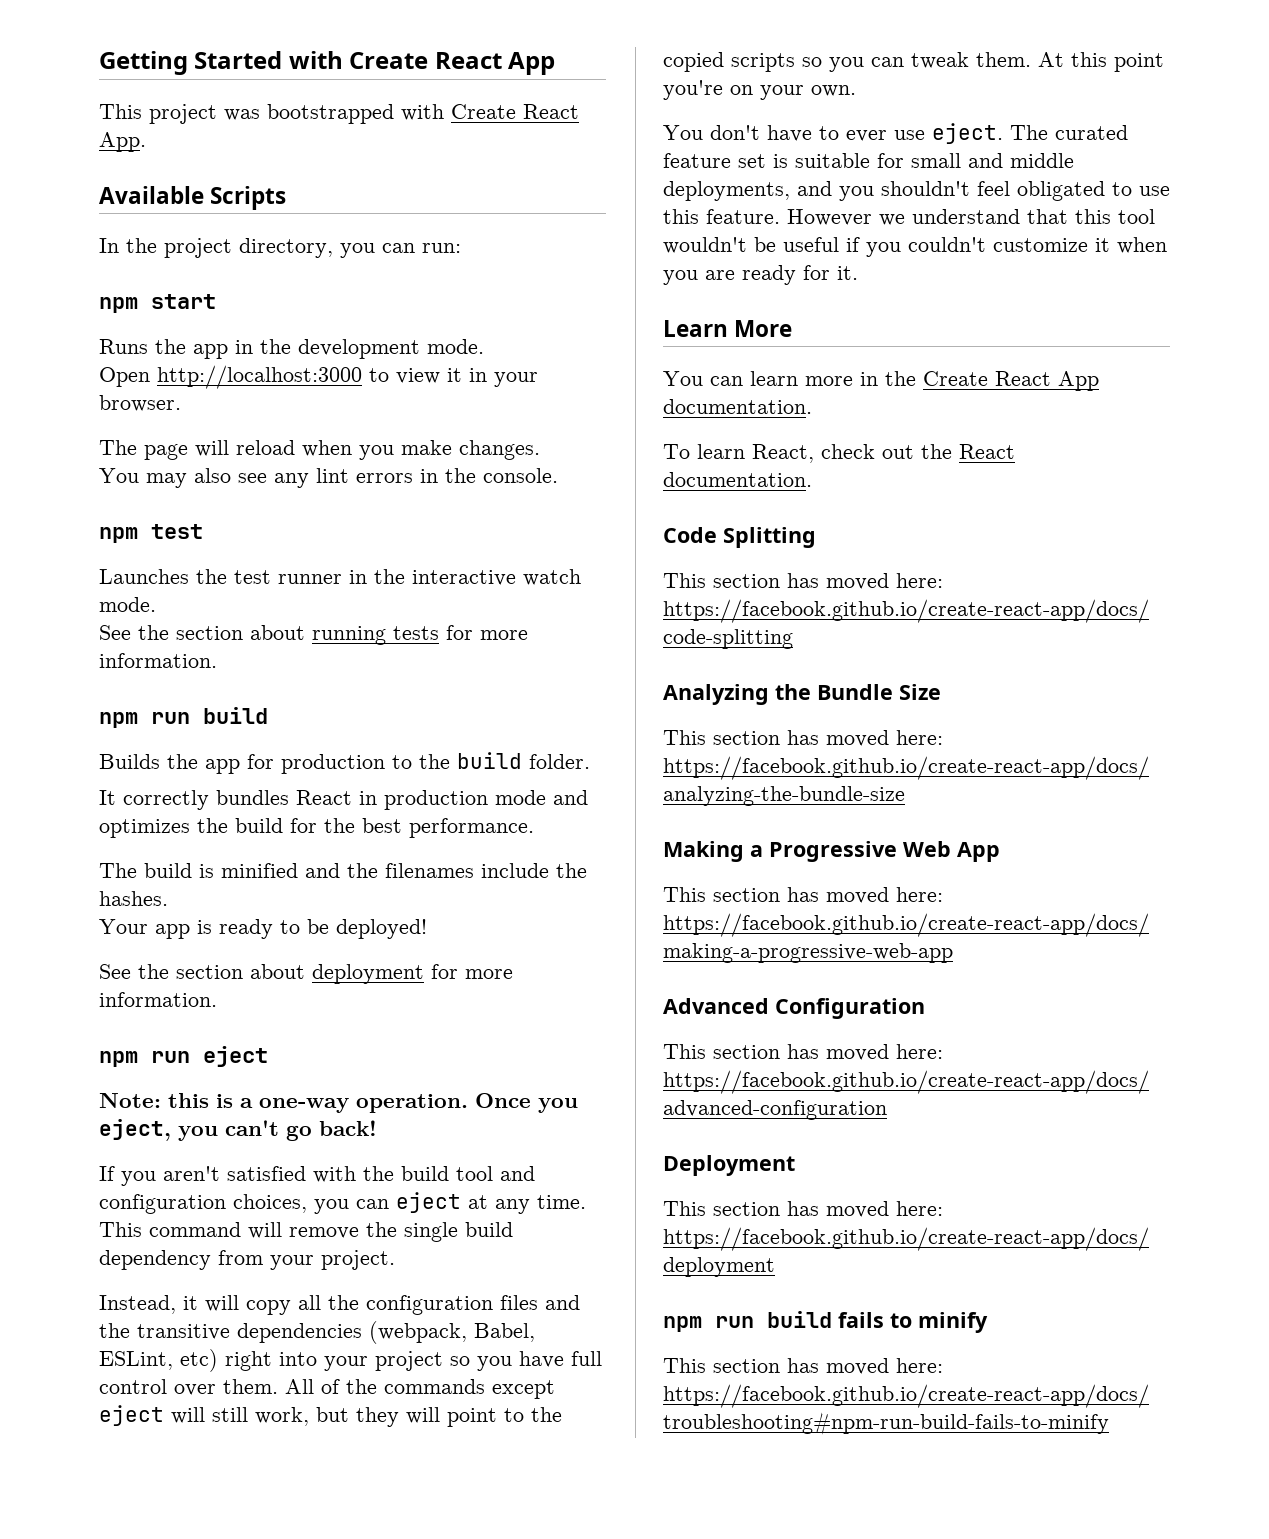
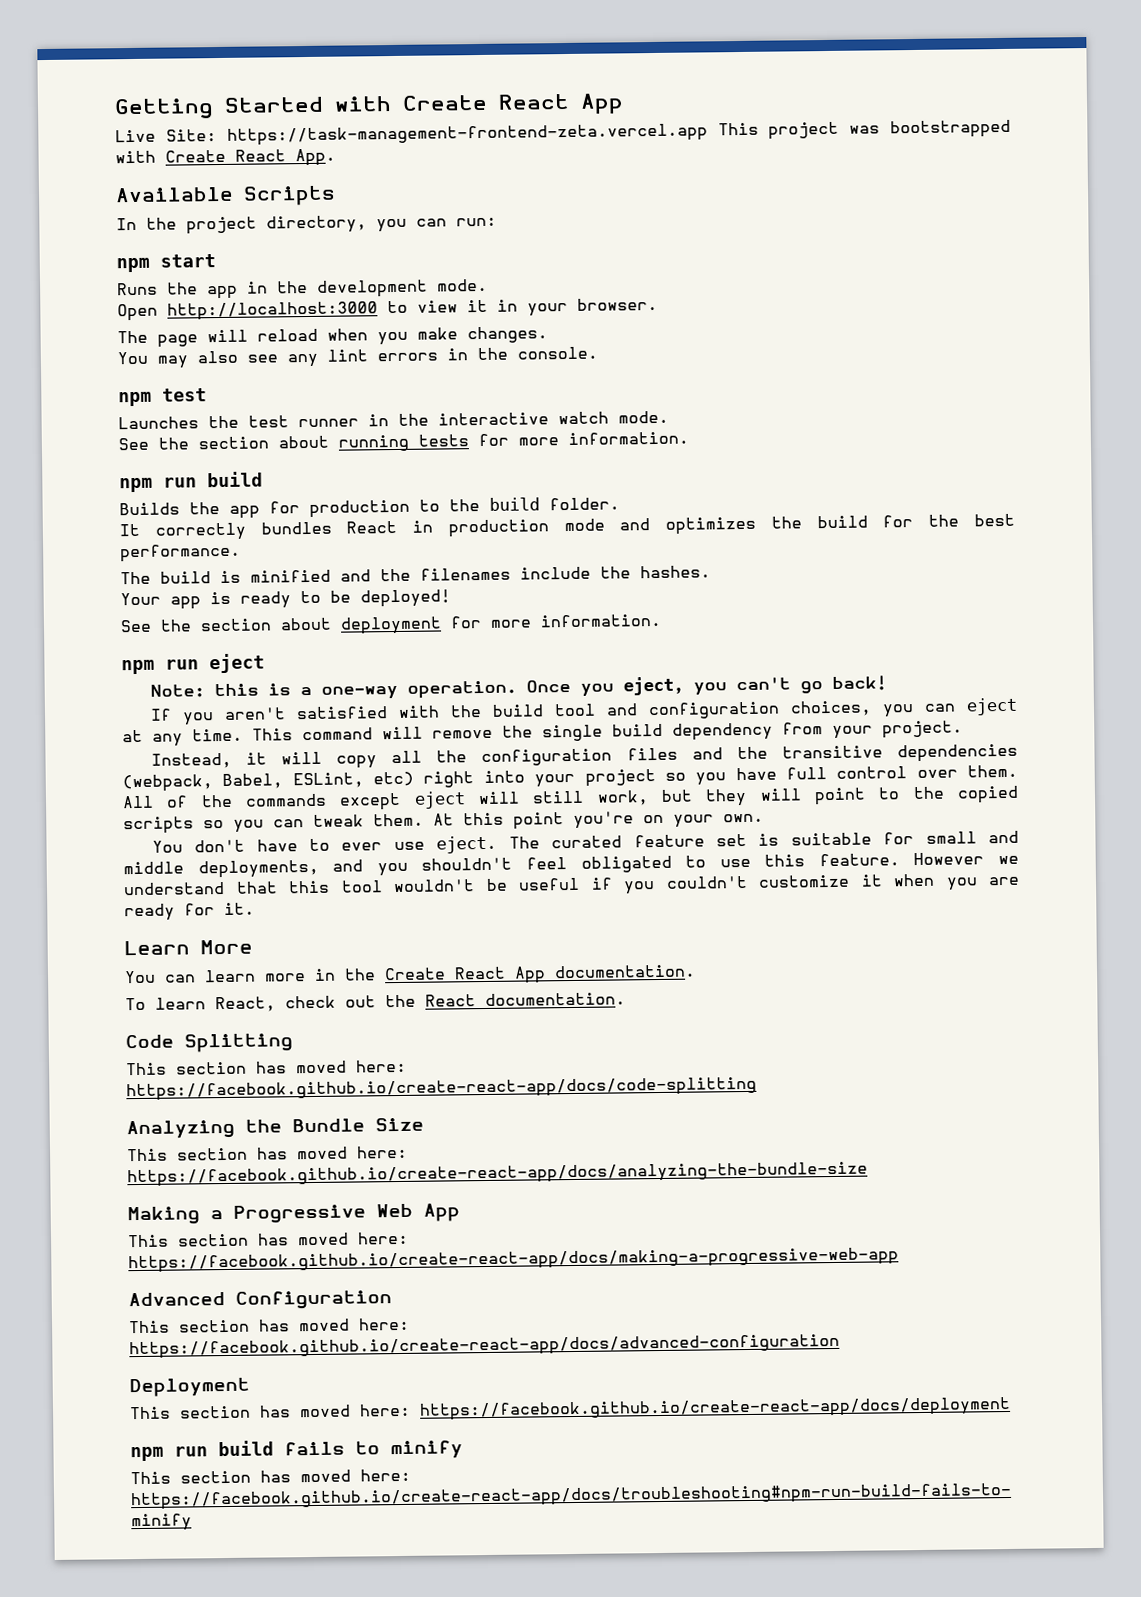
- This project was bootstrapped with Create React App.
+ Live Site: https://task-management-frontend-zeta.vercel.app This project was bootstrapped with Create React App.

